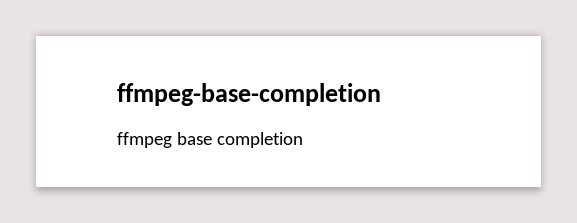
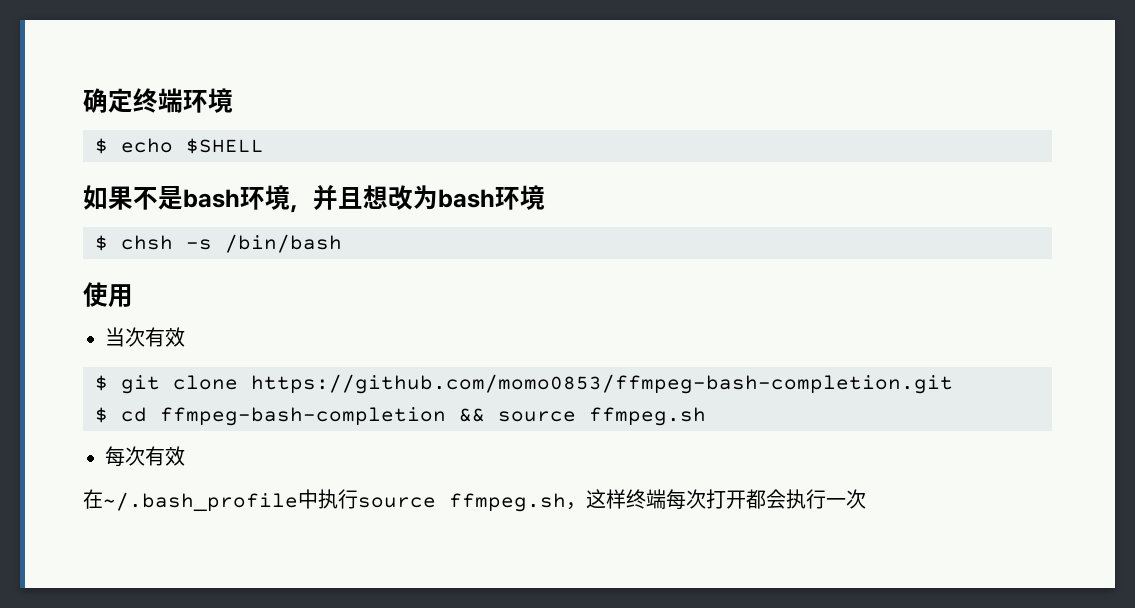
- ffmpeg-base-completion
- ffmpeg base completion
+ 确定终端环境
+ $ echo $SHELL
+ 如果不是bash环境，并且想改为bash环境
+ $ chsh -s /bin/bash
+ 使用
+ 当次有效
+ $ git clone https://github.com/momo0853/ffmpeg-bash-completion.git
+ $ cd ffmpeg-bash-completion && source ffmpeg.sh
+ 每次有效
+ 在~/.bash_profile中执行source ffmpeg.sh，这样终端每次打开都会执行一次

